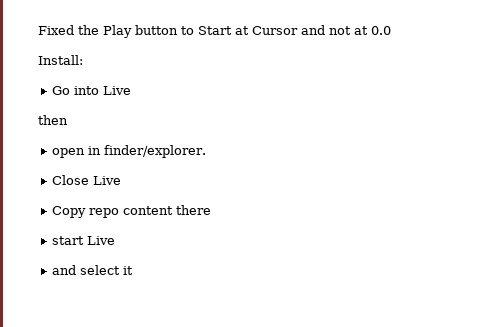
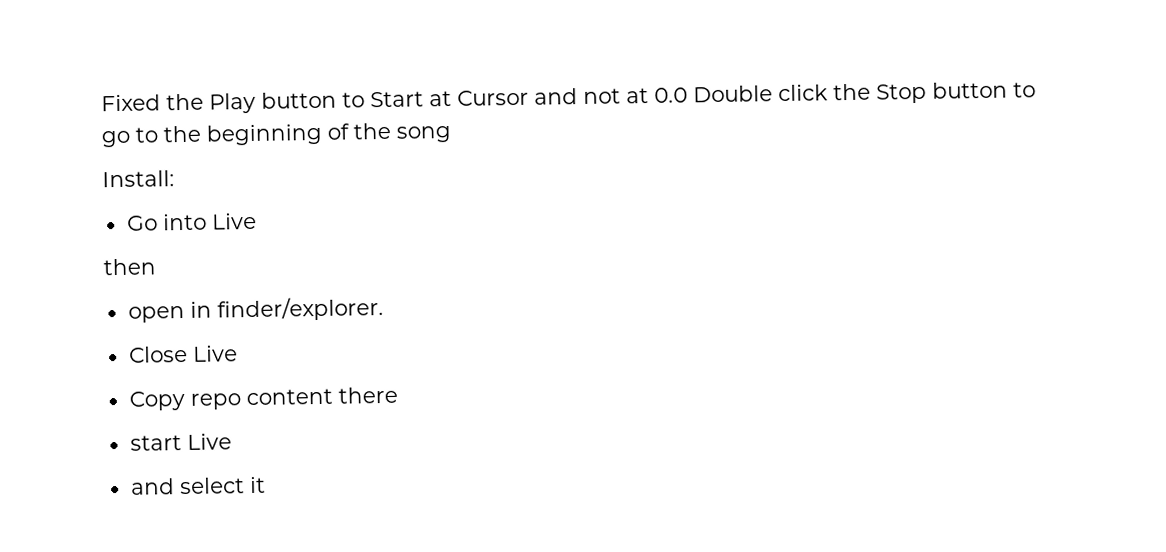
- Fixed the Play button to Start at Cursor and not at 0.0
+ Fixed the Play button to Start at Cursor and not at 0.0 Double click the Stop button to go to the beginning of the song

